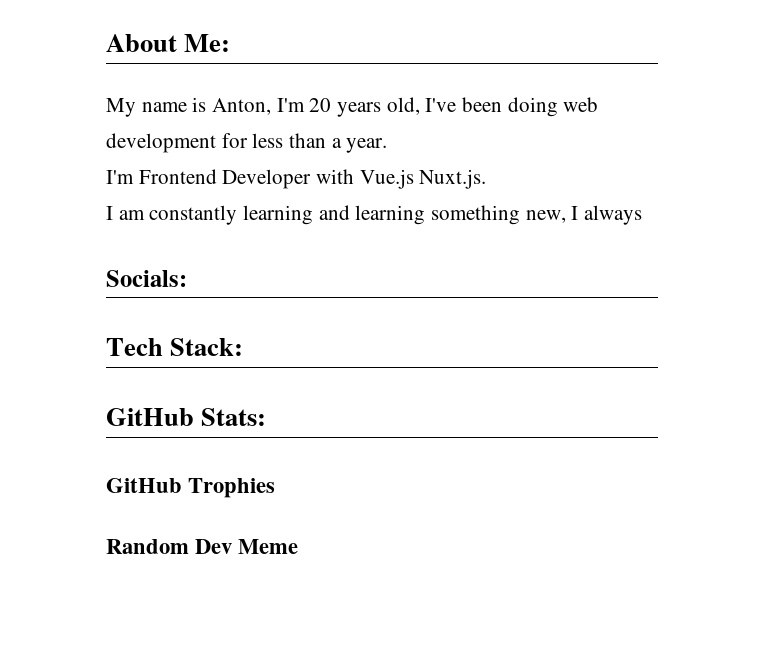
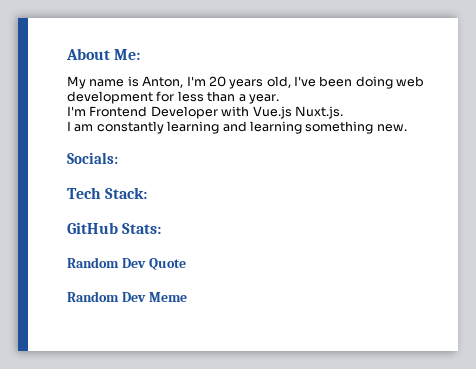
- I am constantly learning and learning something new, I always
+ I am constantly learning and learning something new.
- GitHub Trophies
+ Random Dev Quote

